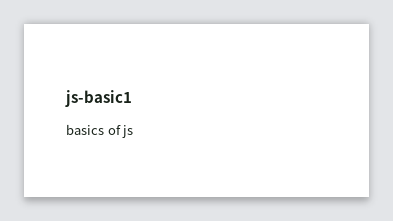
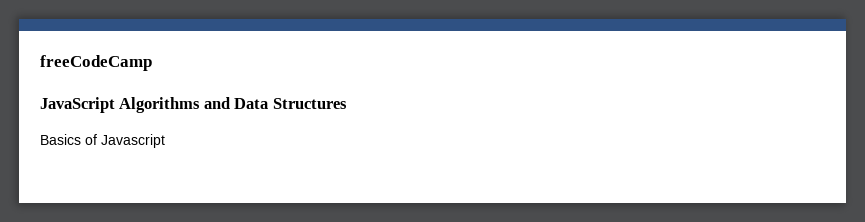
- js-basic1
- basics of js
+ freeCodeCamp
+ JavaScript Algorithms and Data Structures
+ Basics of Javascript

